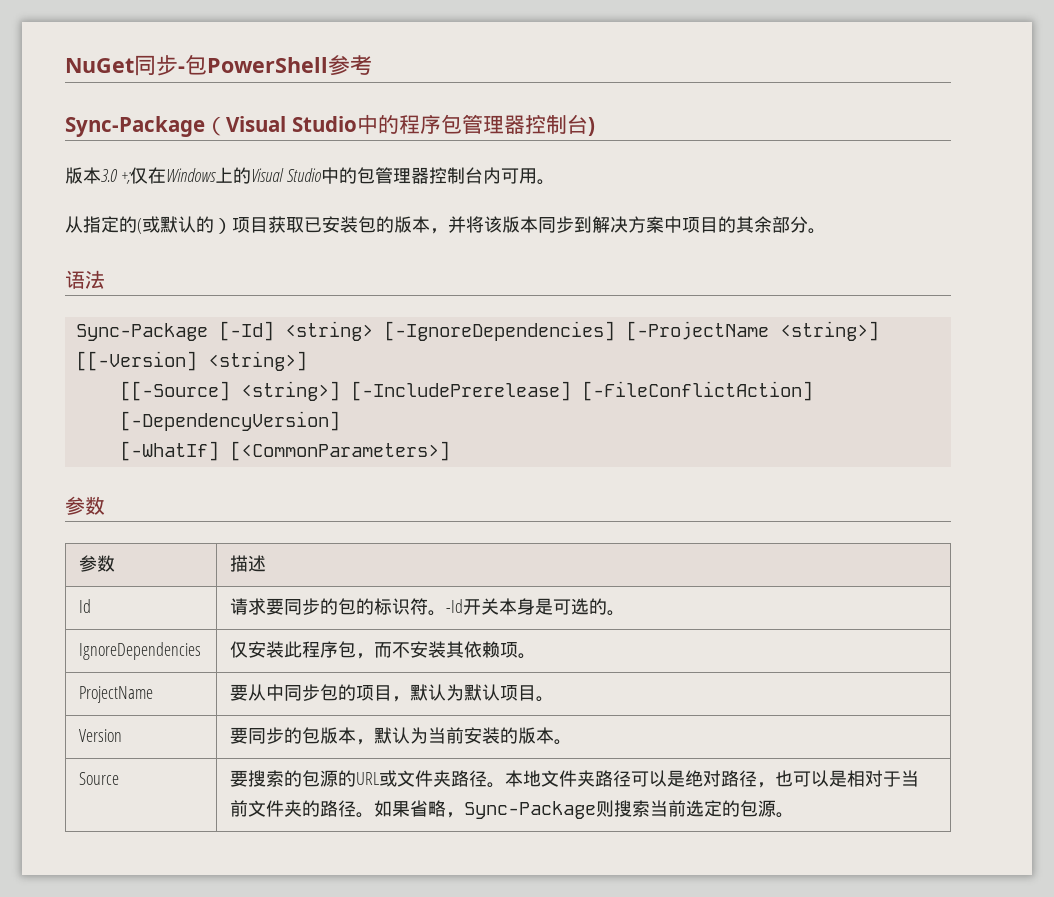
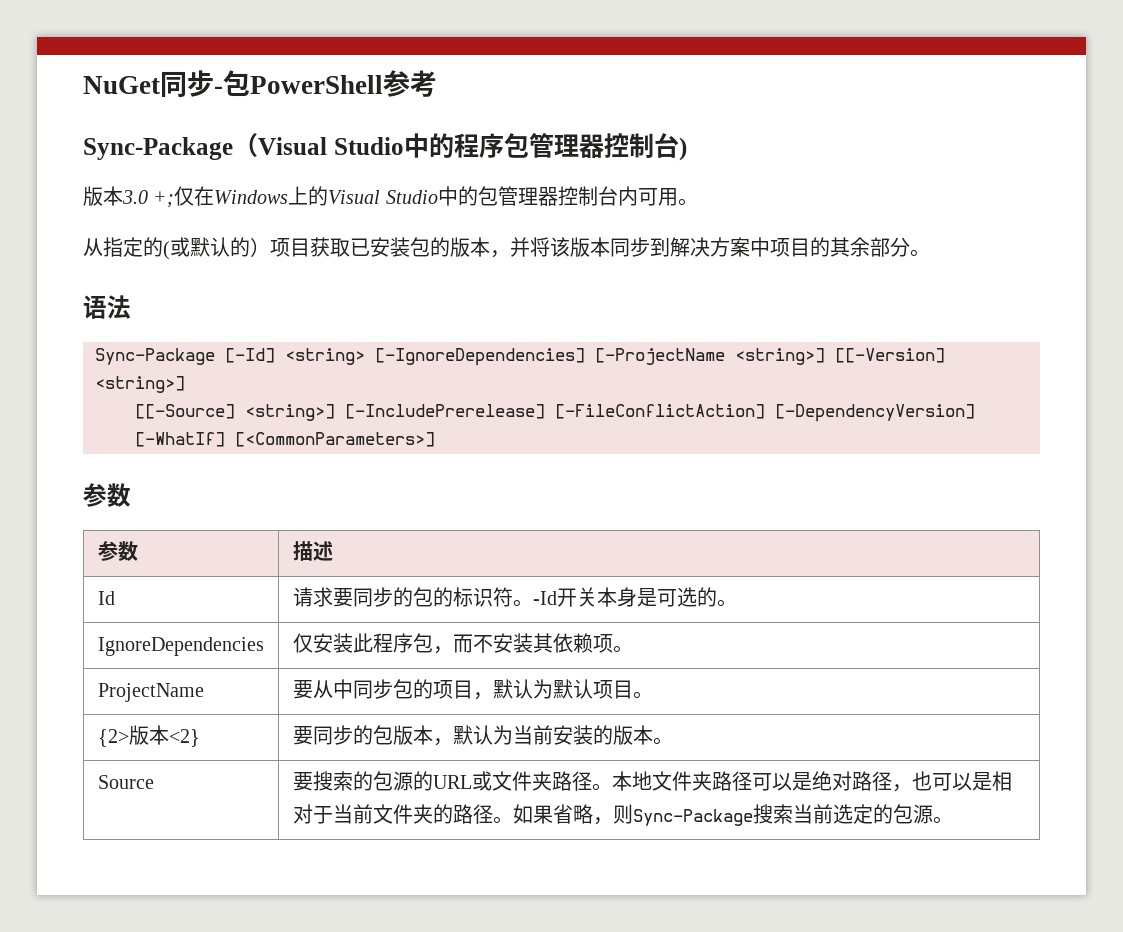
- Version | 要同步的包版本，默认为当前安装的版本。
+ {2>版本<2} | 要同步的包版本，默认为当前安装的版本。
- Source | 要搜索的包源的URL或文件夹路径。本地文件夹路径可以是绝对路径，也可以是相对于当前文件夹的路径。如果省略，Sync-Package则搜索当前选定的包源。
+ Source | 要搜索的包源的URL或文件夹路径。本地文件夹路径可以是绝对路径，也可以是相对于当前文件夹的路径。如果省略，则Sync-Package搜索当前选定的包源。

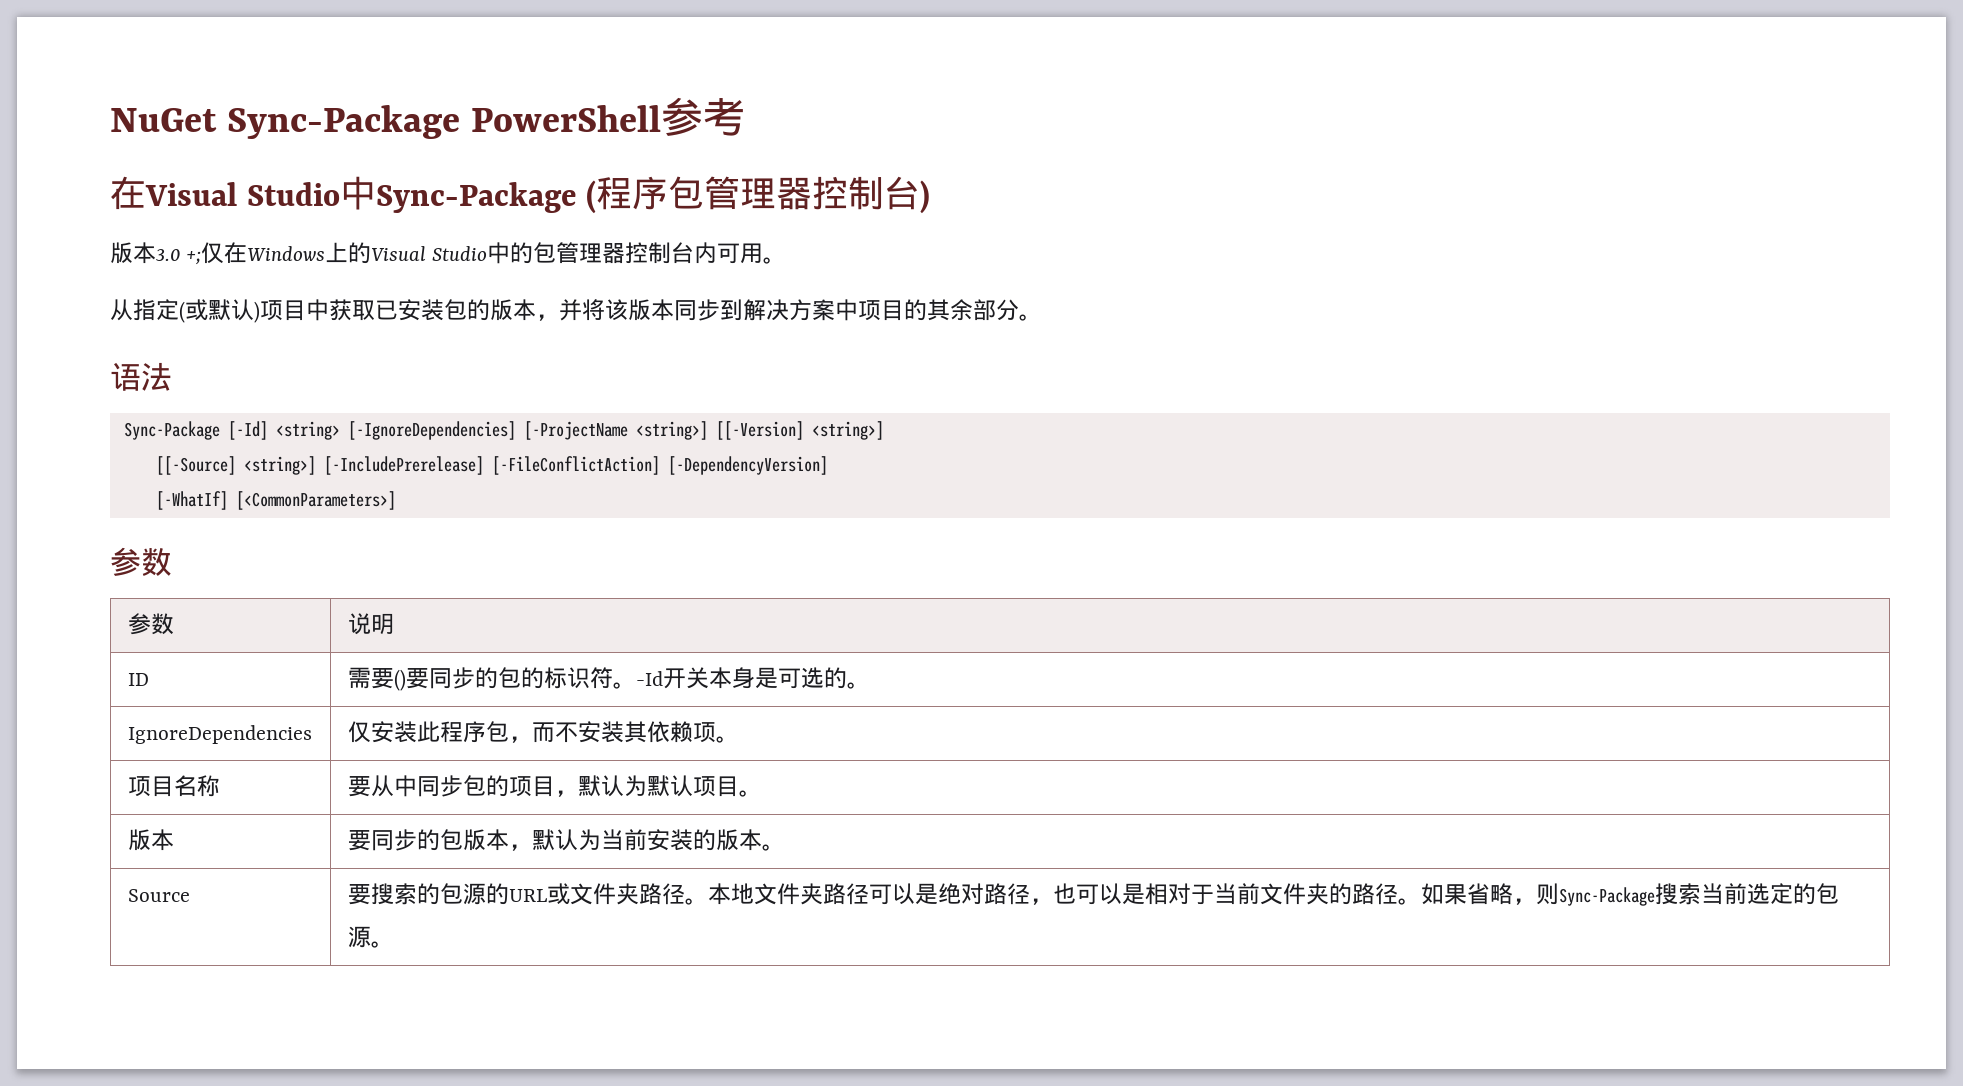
- NuGet同步-包PowerShell参考
+ NuGet Sync-Package PowerShell参考
- Sync-Package（Visual Studio中的程序包管理器控制台)
+ 在Visual Studio中Sync-Package (程序包管理器控制台)
- 从指定的(或默认的）项目获取已安装包的版本，并将该版本同步到解决方案中项目的其余部分。
+ 从指定(或默认)项目中获取已安装包的版本，并将该版本同步到解决方案中项目的其余部分。
- 参数 | 描述
- Id | 请求要同步的包的标识符。-Id开关本身是可选的。
+ 参数 | 说明
+ ID | 需要()要同步的包的标识符。-Id开关本身是可选的。
- ProjectName | 要从中同步包的项目，默认为默认项目。
+ 项目名称 | 要从中同步包的项目，默认为默认项目。
- {2>版本<2} | 要同步的包版本，默认为当前安装的版本。
+ 版本 | 要同步的包版本，默认为当前安装的版本。

